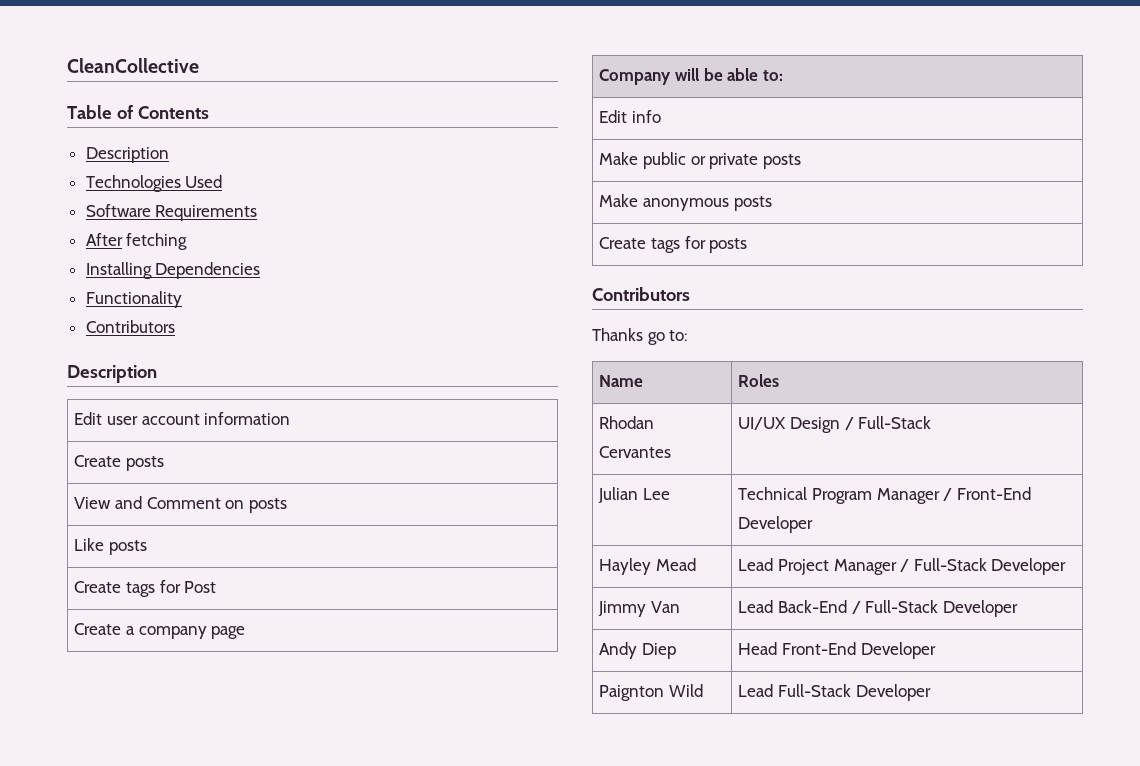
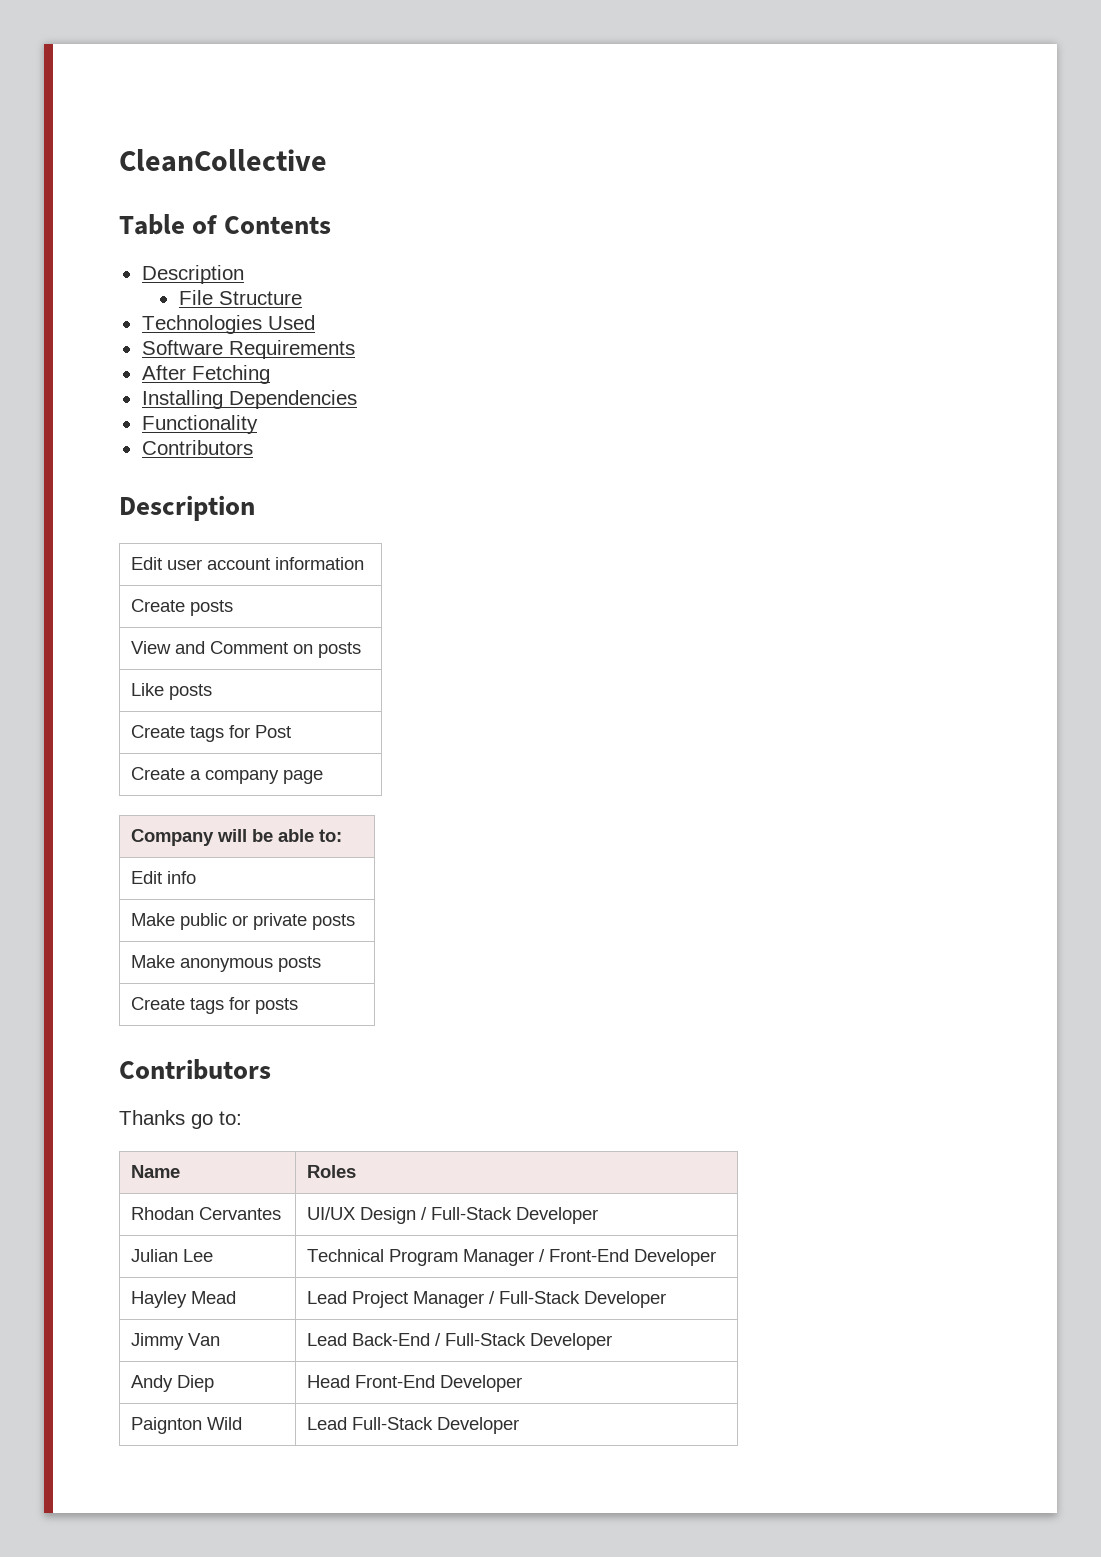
+ File Structure
- After fetching
+ After Fetching
- Rhodan Cervantes | UI/UX Design / Full-Stack
+ Rhodan Cervantes | UI/UX Design / Full-Stack Developer

